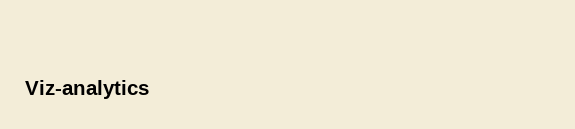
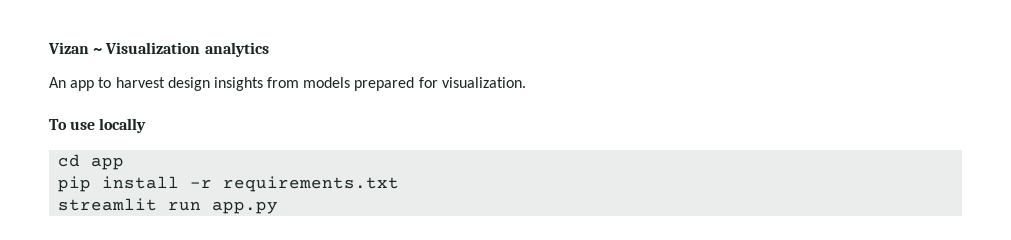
- Viz-analytics
+ Vizan ~ Visualization analytics
+ An app to harvest design insights from models prepared for visualization.
+ To use locally
+ cd app
+ pip install -r requirements.txt
+ streamlit run app.py

